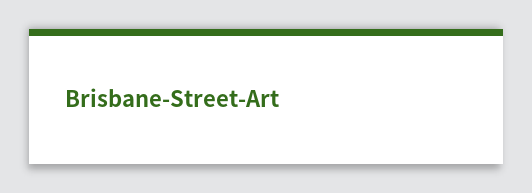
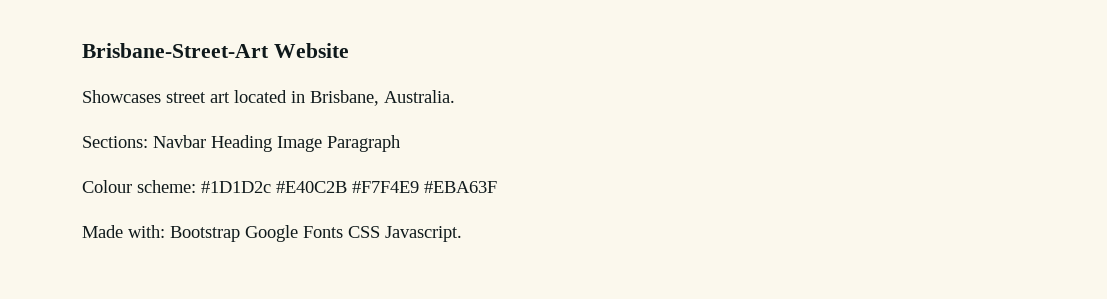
- Brisbane-Street-Art
+ Brisbane-Street-Art Website
+ Showcases street art located in Brisbane, Australia.
+ Sections: Navbar Heading Image Paragraph
+ Colour scheme: #1D1D2c #E40C2B #F7F4E9 #EBA63F
+ Made with: Bootstrap Google Fonts CSS Javascript.

